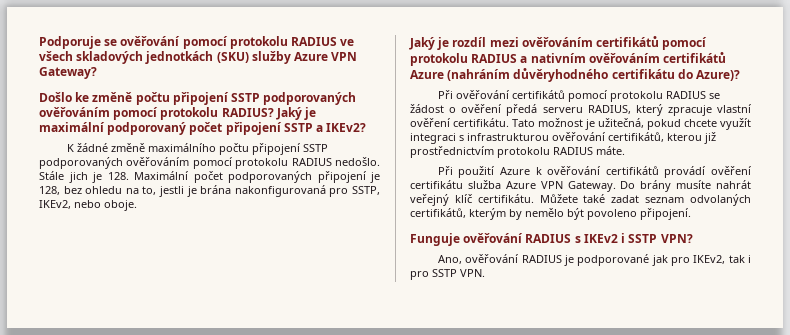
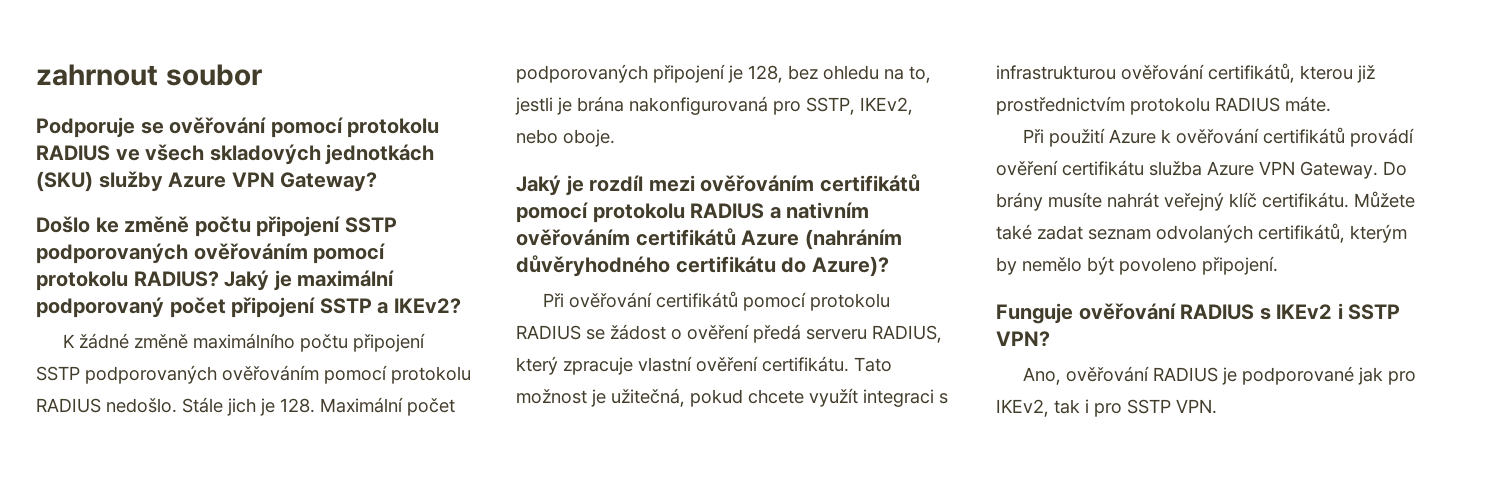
+ zahrnout soubor

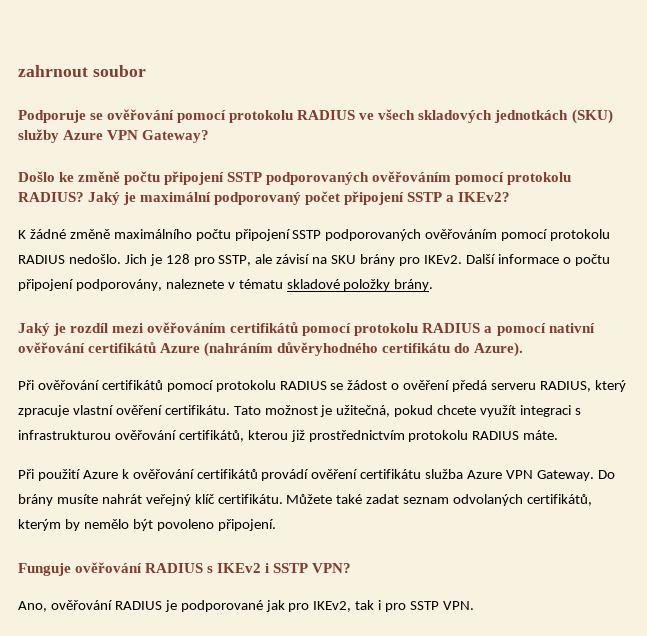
- Stále jich je 128. Maximální počet podporovaných připojení je 128, bez ohledu na to, jestli je brána nakonfigurovaná pro SSTP, IKEv2, nebo oboje.
+ Jich je 128 pro SSTP, ale závisí na SKU brány pro IKEv2. Další informace o počtu připojení podporovány, naleznete v tématu skladové položky brány.
- Jaký je rozdíl mezi ověřováním certifikátů pomocí protokolu RADIUS a nativním ověřováním certifikátů Azure (nahráním důvěryhodného certifikátu do Azure)?
+ Jaký je rozdíl mezi ověřováním certifikátů pomocí protokolu RADIUS a pomocí nativní ověřování certifikátů Azure (nahráním důvěryhodného certifikátu do Azure).

